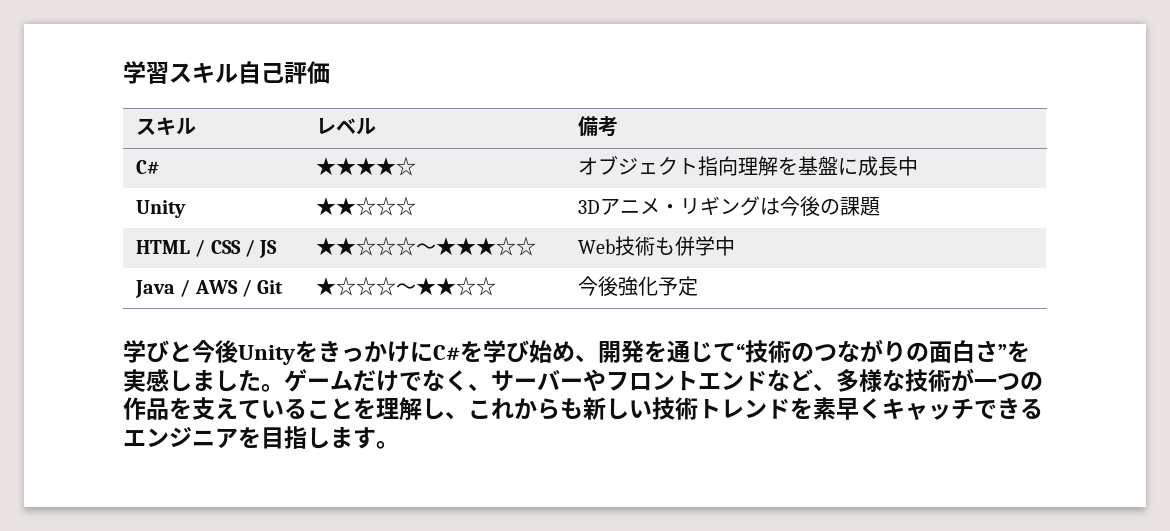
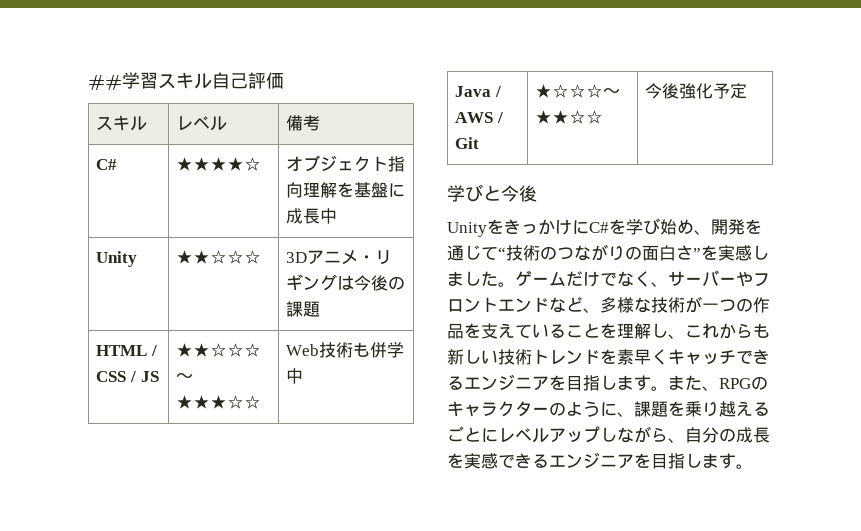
- 学習スキル自己評価
+ ##学習スキル自己評価
- 学びと今後UnityをきっかけにC#を学び始め、開発を通じて“技術のつながりの面白さ”を実感しました。
+ 学びと今後
+ UnityをきっかけにC#を学び始め、開発を通じて“技術のつながりの面白さ”を実感しました。
+ また、RPGのキャラクターのように、課題を乗り越えるごとにレベルアップしながら、自分の成長を実感できるエンジニアを目指します。

